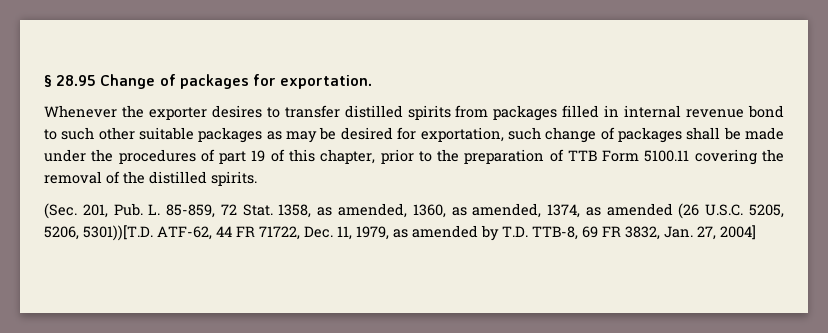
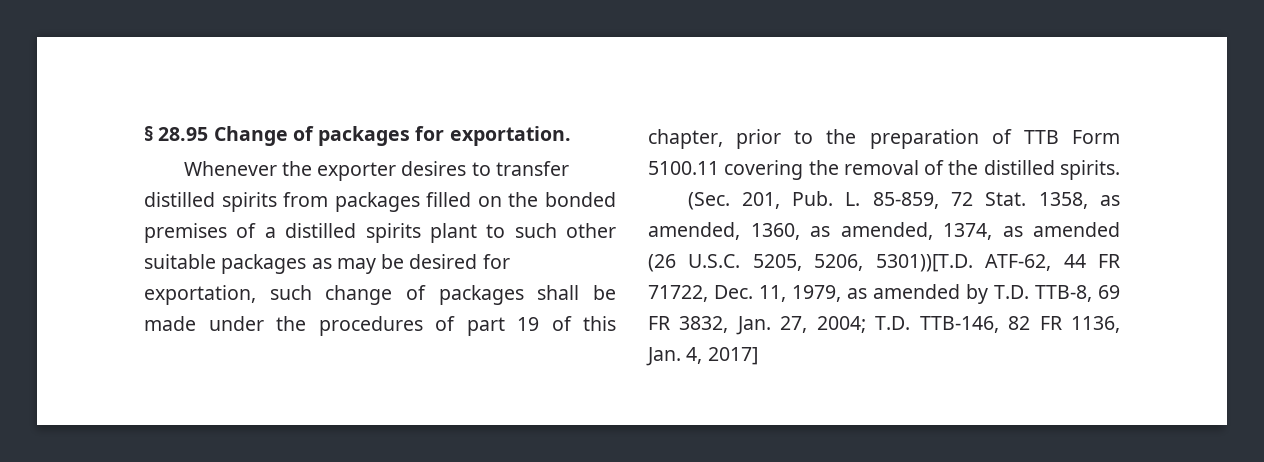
- Whenever the exporter desires to transfer distilled spirits from packages filled in internal revenue bond to such other suitable packages as may be desired for exportation, such change of packages shall be made under the procedures of part 19 of this chapter, prior to the preparation of TTB Form 5100.11 covering the removal of the distilled spirits.
+ Whenever the exporter desires to transfer distilled spirits from packages filled on the bonded premises of a distilled spirits plant to such other suitable packages as may be desired for exportation, such change of packages shall be made under the procedures of part 19 of this chapter, prior to the preparation of TTB Form 5100.11 covering the removal of the distilled spirits.
- 1358, as amended, 1360, as amended, 1374, as amended (26 U.S.C. 5205, 5206, 5301))[T.D. ATF-62, 44 FR 71722, Dec. 11, 1979, as amended by T.D. TTB-8, 69 FR 3832, Jan. 27, 2004]
+ 1358, as amended, 1360, as amended, 1374, as amended (26 U.S.C. 5205, 5206, 5301))[T.D. ATF-62, 44 FR 71722, Dec. 11, 1979, as amended by T.D. TTB-8, 69 FR 3832, Jan. 27, 2004; T.D. TTB-146, 82 FR 1136, Jan. 4, 2017]

